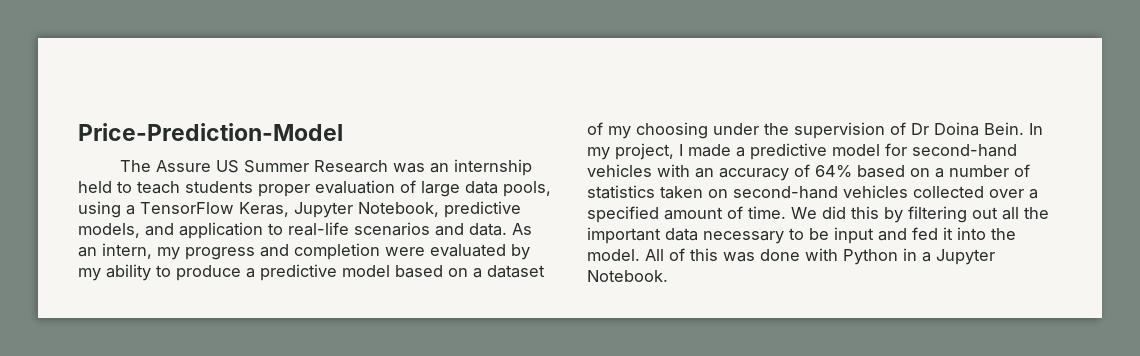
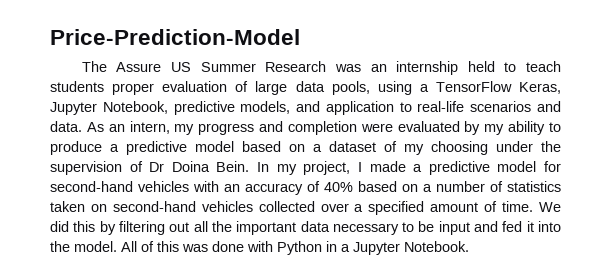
- In my project, I made a predictive model for second-hand vehicles with an accuracy of 64% based on a number of statistics taken on second-hand vehicles collected over a specified amount of time.
+ In my project, I made a predictive model for second-hand vehicles with an accuracy of 40% based on a number of statistics taken on second-hand vehicles collected over a specified amount of time.

